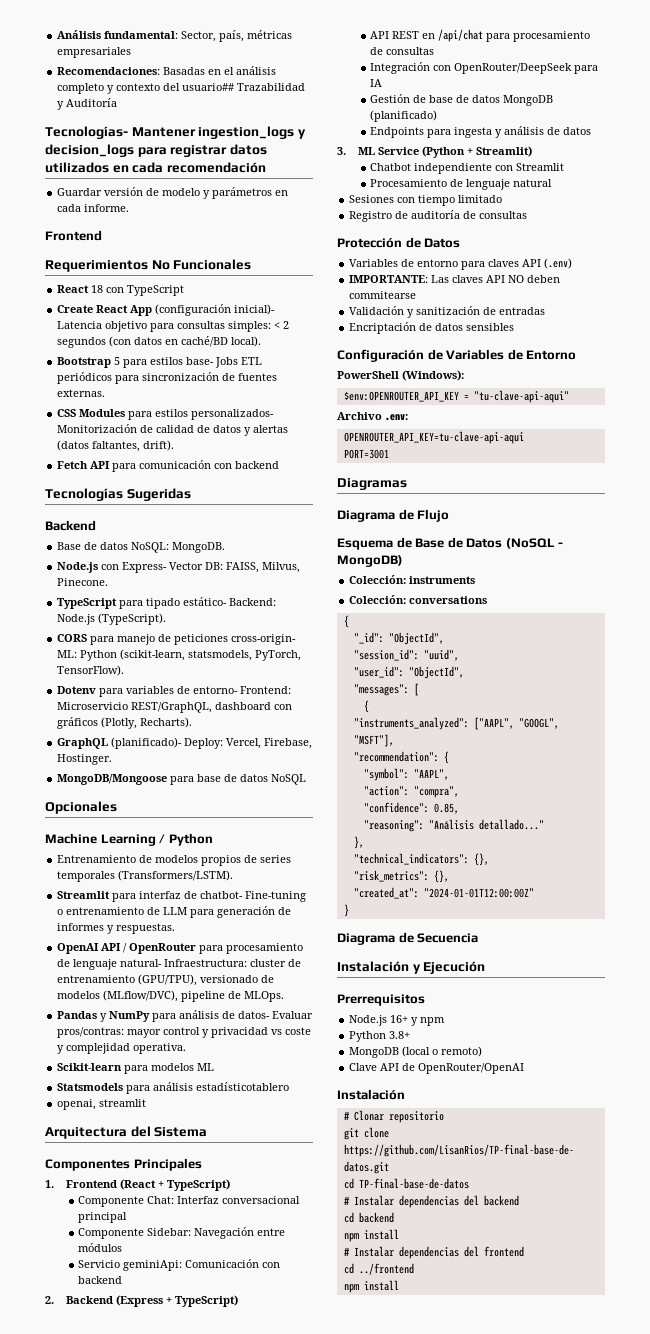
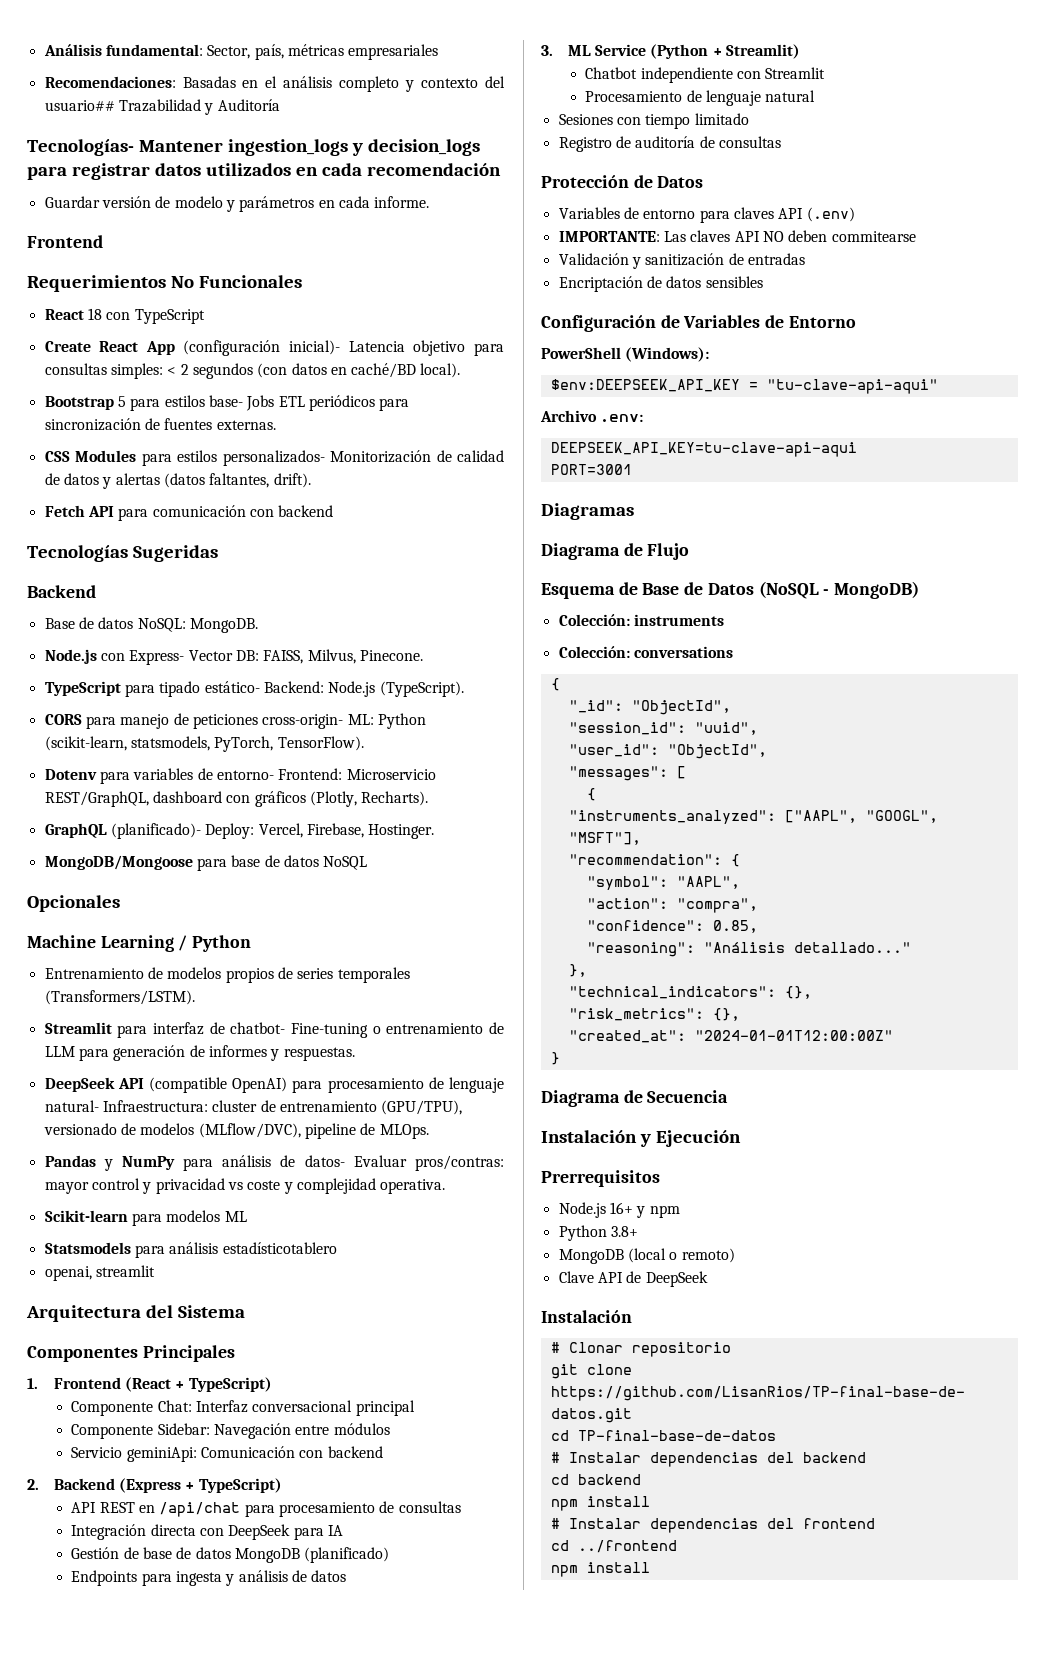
- OpenAI API / OpenRouter para procesamiento de lenguaje natural- Infraestructura: cluster de entrenamiento (GPU/TPU), versionado de modelos (MLflow/DVC), pipeline de MLOps.
+ DeepSeek API (compatible OpenAI) para procesamiento de lenguaje natural- Infraestructura: cluster de entrenamiento (GPU/TPU), versionado de modelos (MLflow/DVC), pipeline de MLOps.
- Integración con OpenRouter/DeepSeek para IA
+ Integración directa con DeepSeek para IA
- $env:OPENROUTER_API_KEY = "tu-clave-api-aqui"
+ $env:DEEPSEEK_API_KEY = "tu-clave-api-aqui"
- OPENROUTER_API_KEY=tu-clave-api-aqui
+ DEEPSEEK_API_KEY=tu-clave-api-aqui
- Clave API de OpenRouter/OpenAI
+ Clave API de DeepSeek

